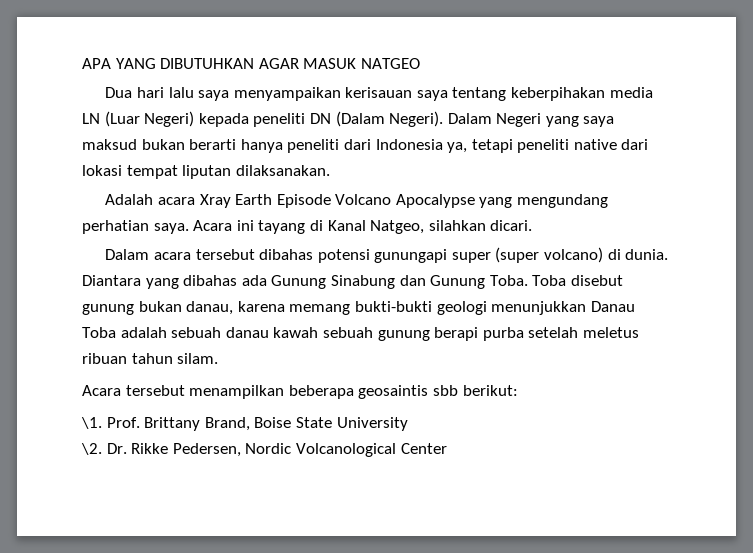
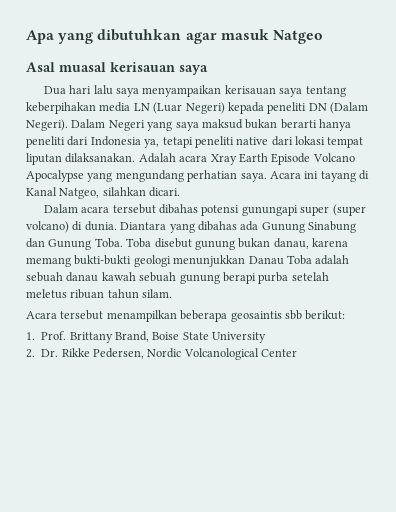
- APA YANG DIBUTUHKAN AGAR MASUK NATGEO
+ Apa yang dibutuhkan agar masuk Natgeo
+ Asal muasal kerisauan saya
- Dalam Negeri yang saya maksud bukan berarti hanya peneliti dari Indonesia ya, tetapi peneliti native dari lokasi tempat liputan dilaksanakan.
- Adalah acara Xray Earth Episode Volcano Apocalypse yang mengundang perhatian saya.
+ Dalam Negeri yang saya maksud bukan berarti hanya peneliti dari Indonesia ya, tetapi peneliti native dari lokasi tempat liputan dilaksanakan. Adalah acara Xray Earth Episode Volcano Apocalypse yang mengundang perhatian saya.
- \1. Prof. Brittany Brand, Boise State University
+ 1. Prof. Brittany Brand, Boise State University
- \2. Dr. Rikke Pedersen, Nordic Volcanological Center
+ 2. Dr. Rikke Pedersen, Nordic Volcanological Center

